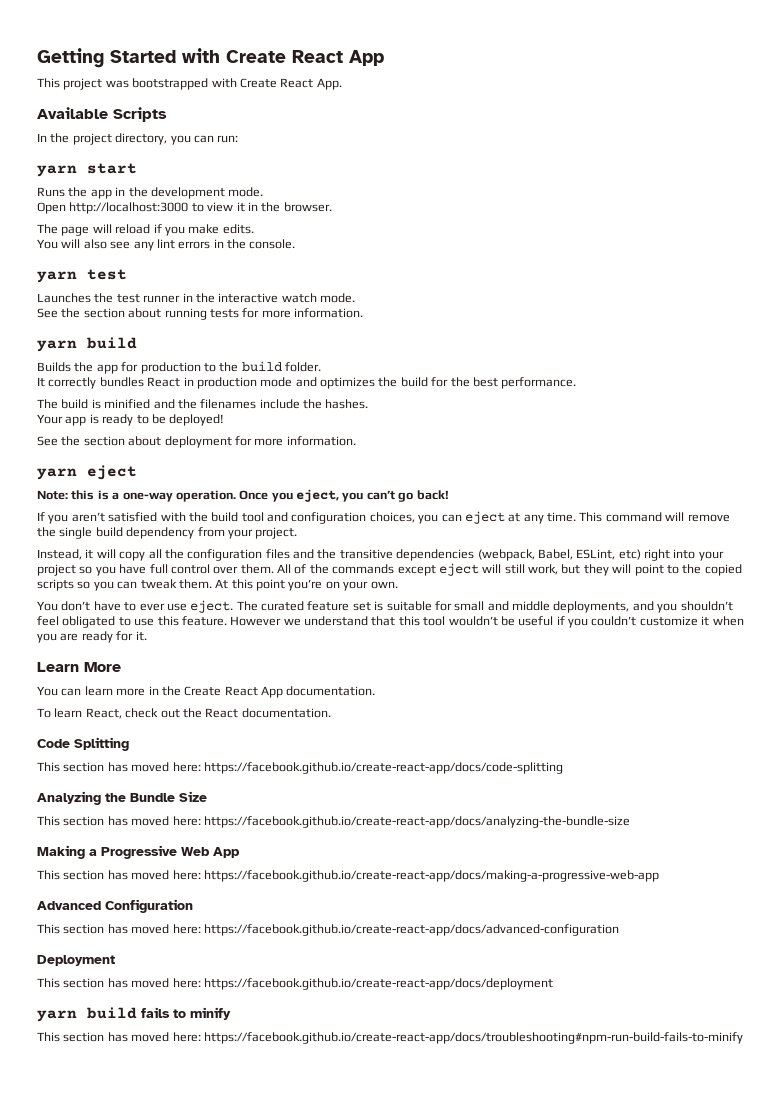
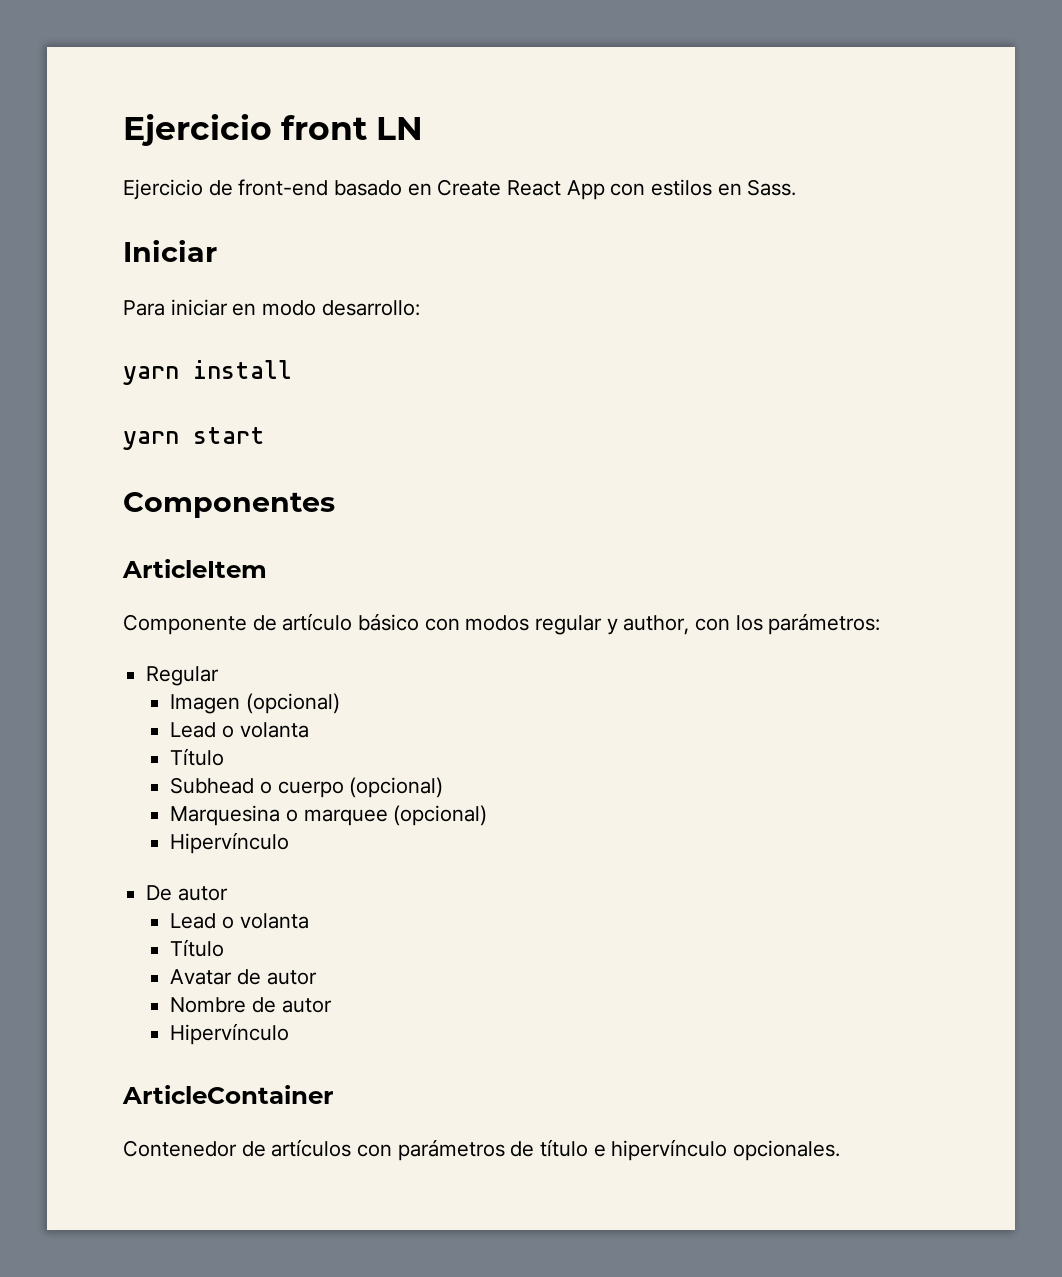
- Getting Started with Create React App
- This project was bootstrapped with Create React App.
- Available Scripts
- In the project directory, you can run:
+ Ejercicio front LN
+ Ejercicio de front-end basado en Create React App con estilos en Sass.
+ Iniciar
+ Para iniciar en modo desarrollo:
+ yarn install
  yarn start
- Runs the app in the development mode.
- Open http://localhost:3000 to view it in the browser.
- The page will reload if you make edits.
- You will also see any lint errors in the console.
- yarn test
- Launches the test runner in the interactive watch mode.
- See the section about running tests for more information.
- yarn build
- Builds the app for production to the build folder.
- It correctly bundles React in production mode and optimizes the build for the best performance.
- The build is minified and the filenames include the hashes.
- Your app is ready to be deployed!
- See the section about deployment for more information.
- yarn eject
- Note: this is a one-way operation. Once you eject, you can’t go back!
- If you aren’t satisfied with the build tool and configuration choices, you can eject at any time. This command will remove the single build dependency from your project.
- Instead, it will copy all the configuration files and the transitive dependencies (webpack, Babel, ESLint, etc) right into your project so you have full control over them. All of the commands except eject will still work, but they will point to the copied scripts so you can tweak them. At this point you’re on your own.
- You don’t have to ever use eject. The curated feature set is suitable for small and middle deployments, and you shouldn’t feel obligated to use this feature. However we understand that this tool wouldn’t be useful if you couldn’t customize it when you are ready for it.
- Learn More
- You can learn more in the Create React App documentation.
- To learn React, check out the React documentation.
- Code Splitting
- This section has moved here: https://facebook.github.io/create-react-app/docs/code-splitting
- Analyzing the Bundle Size
- This section has moved here: https://facebook.github.io/create-react-app/docs/analyzing-the-bundle-size
- Making a Progressive Web App
- This section has moved here: https://facebook.github.io/create-react-app/docs/making-a-progressive-web-app
- Advanced Configuration
- This section has moved here: https://facebook.github.io/create-react-app/docs/advanced-configuration
- Deployment
- This section has moved here: https://facebook.github.io/create-react-app/docs/deployment
- yarn build fails to minify
- This section has moved here: https://facebook.github.io/create-react-app/docs/troubleshooting#npm-run-build-fails-to-minify
+ Componentes
+ ArticleItem
+ Componente de artículo básico con modos regular y author, con los parámetros:
+ Regular
+ Imagen (opcional)
+ Lead o volanta
+ Título
+ Subhead o cuerpo (opcional)
+ Marquesina o marquee (opcional)
+ Hipervínculo
+ De autor
+ Lead o volanta
+ Título
+ Avatar de autor
+ Nombre de autor
+ Hipervínculo
+ ArticleContainer
+ Contenedor de artículos con parámetros de título e hipervínculo opcionales.

